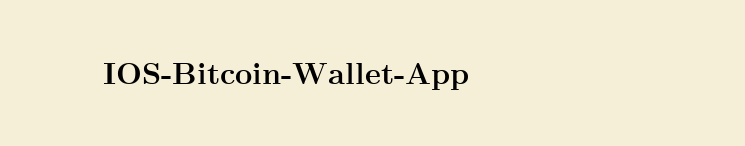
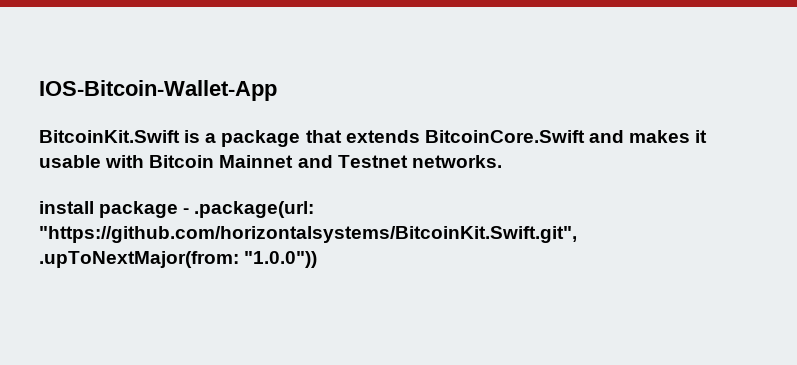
+ BitcoinKit.Swift is a package that extends BitcoinCore.Swift and makes it usable with Bitcoin Mainnet and Testnet networks.
+ install package - .package(url: "https://github.com/horizontalsystems/BitcoinKit.Swift.git", .upToNextMajor(from: "1.0.0"))

